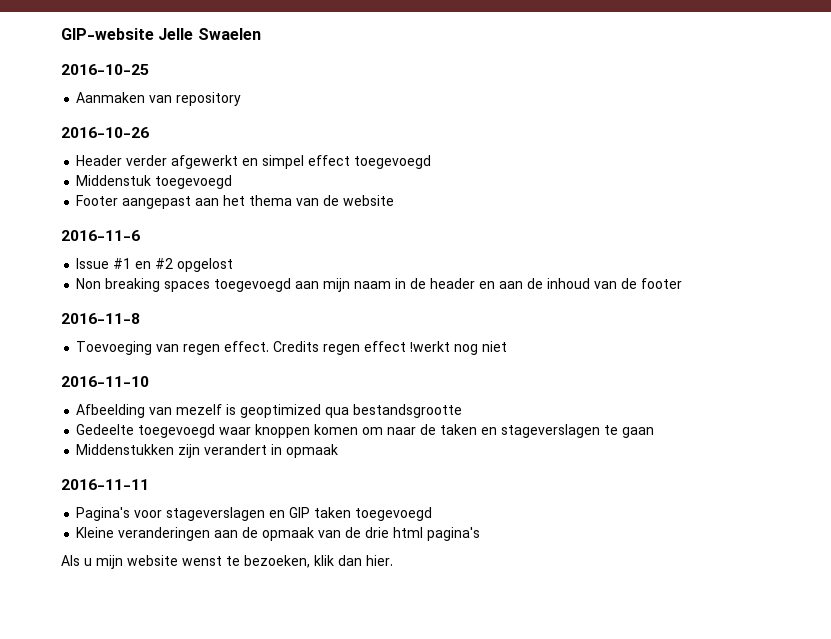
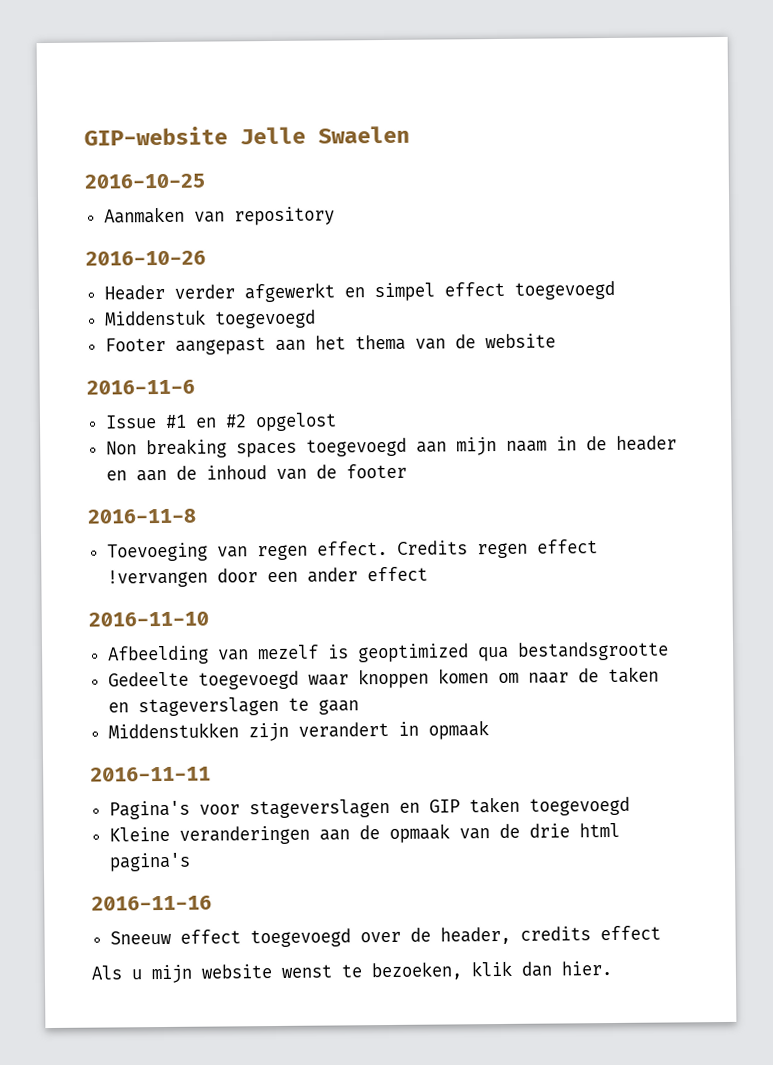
- Credits regen effect !werkt nog niet
+ Credits regen effect !vervangen door een ander effect
+ 2016-11-16
+ Sneeuw effect toegevoegd over de header, credits effect

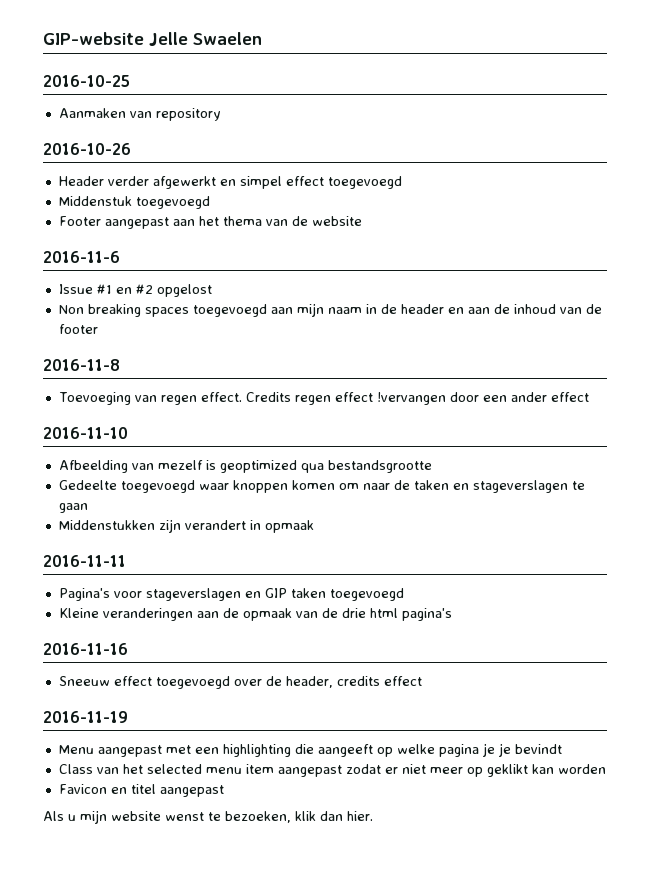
+ 2016-11-19
+ Menu aangepast met een highlighting die aangeeft op welke pagina je je bevindt
+ Class van het selected menu item aangepast zodat er niet meer op geklikt kan worden
+ Favicon en titel aangepast

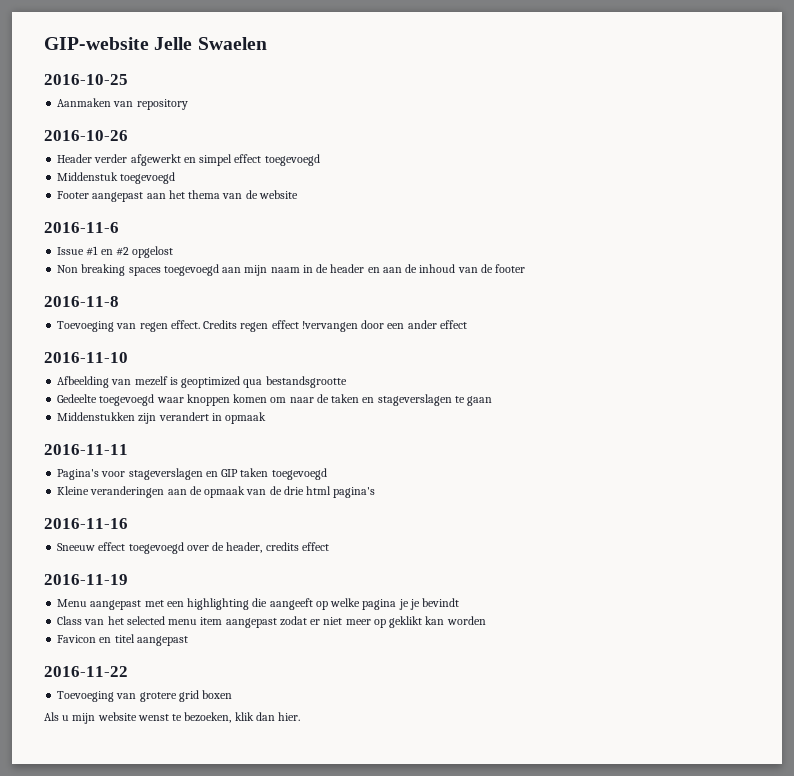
+ 2016-11-22
+ Toevoeging van grotere grid boxen

